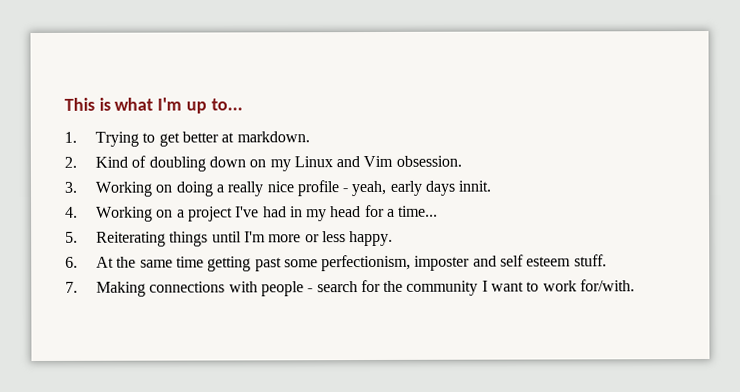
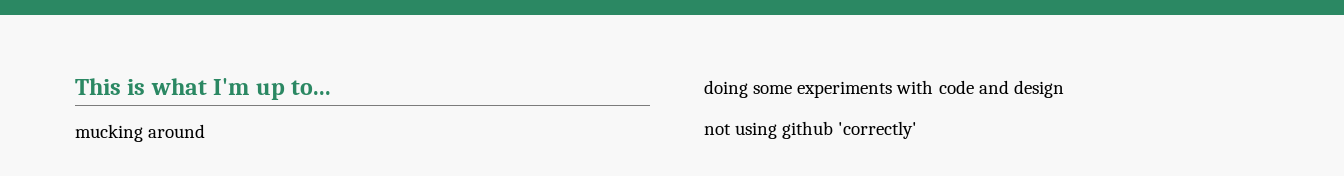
- 1. Trying to get better at markdown.
- 2. Kind of doubling down on my Linux and Vim obsession.
- 3. Working on doing a really nice profile - yeah, early days innit.
- 4. Working on a project I've had in my head for a time...
- 5. Reiterating things until I'm more or less happy.
- 6. At the same time getting past some perfectionism, imposter and self esteem stuff.
- 7. Making connections with people - search for the community I want to work for/with.
+ mucking around
+ doing some experiments with code and design
+ not using github 'correctly'

